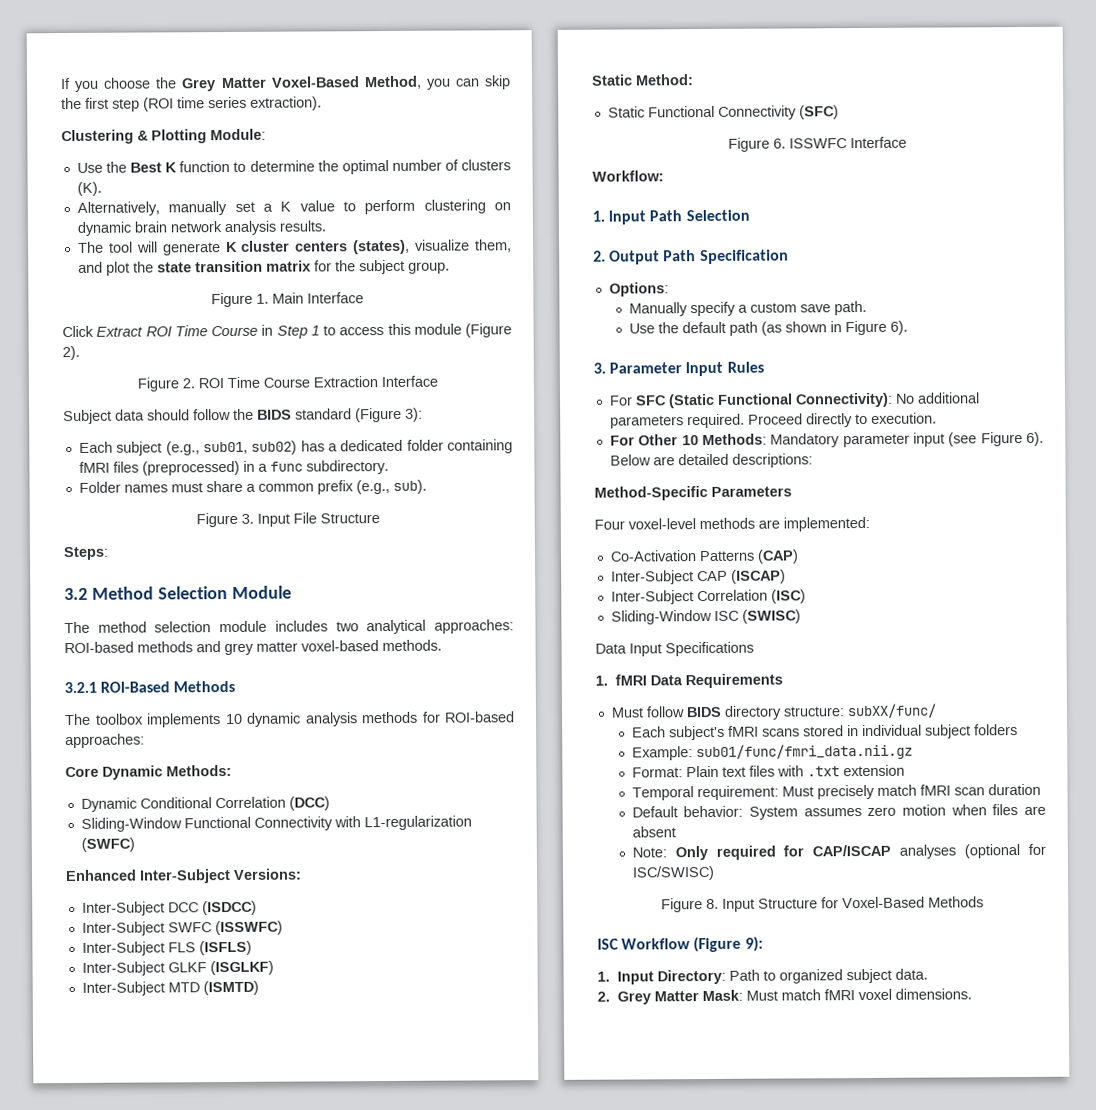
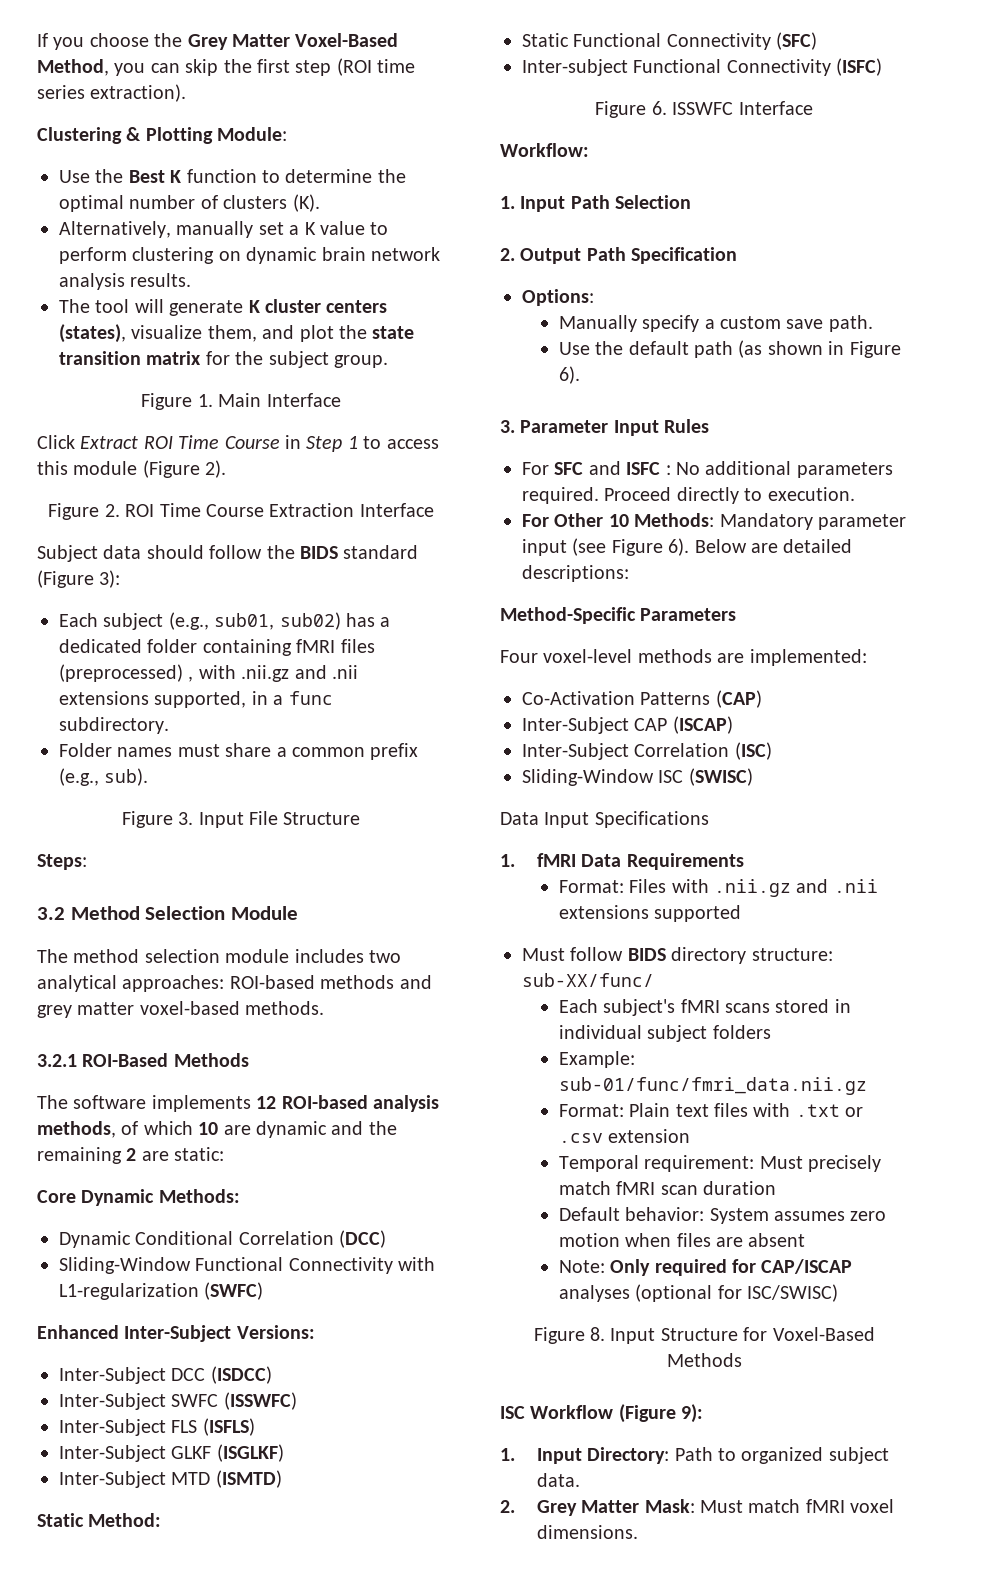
- Each subject (e.g., sub01, sub02) has a dedicated folder containing fMRI files (preprocessed) in a func subdirectory.
+ Each subject (e.g., sub01, sub02) has a dedicated folder containing fMRI files (preprocessed) , with .nii.gz and .nii extensions supported, in a func subdirectory.
- The toolbox implements 10 dynamic analysis methods for ROI-based approaches:
+ The software implements 12 ROI-based analysis methods, of which 10 are dynamic and the remaining 2 are static:
+ Inter-subject Functional Connectivity (ISFC)
- For SFC (Static Functional Connectivity): No additional parameters required.
+ For SFC and ISFC : No additional parameters required.
+ Format: Files with .nii.gz and .nii extensions supported
- Must follow BIDS directory structure: subXX/func/
+ Must follow BIDS directory structure: sub-XX/func/
- Example: sub01/func/fmri_data.nii.gz
+ Example: sub-01/func/fmri_data.nii.gz
- Format: Plain text files with .txt extension
+ Format: Plain text files with .txt or .csv extension

